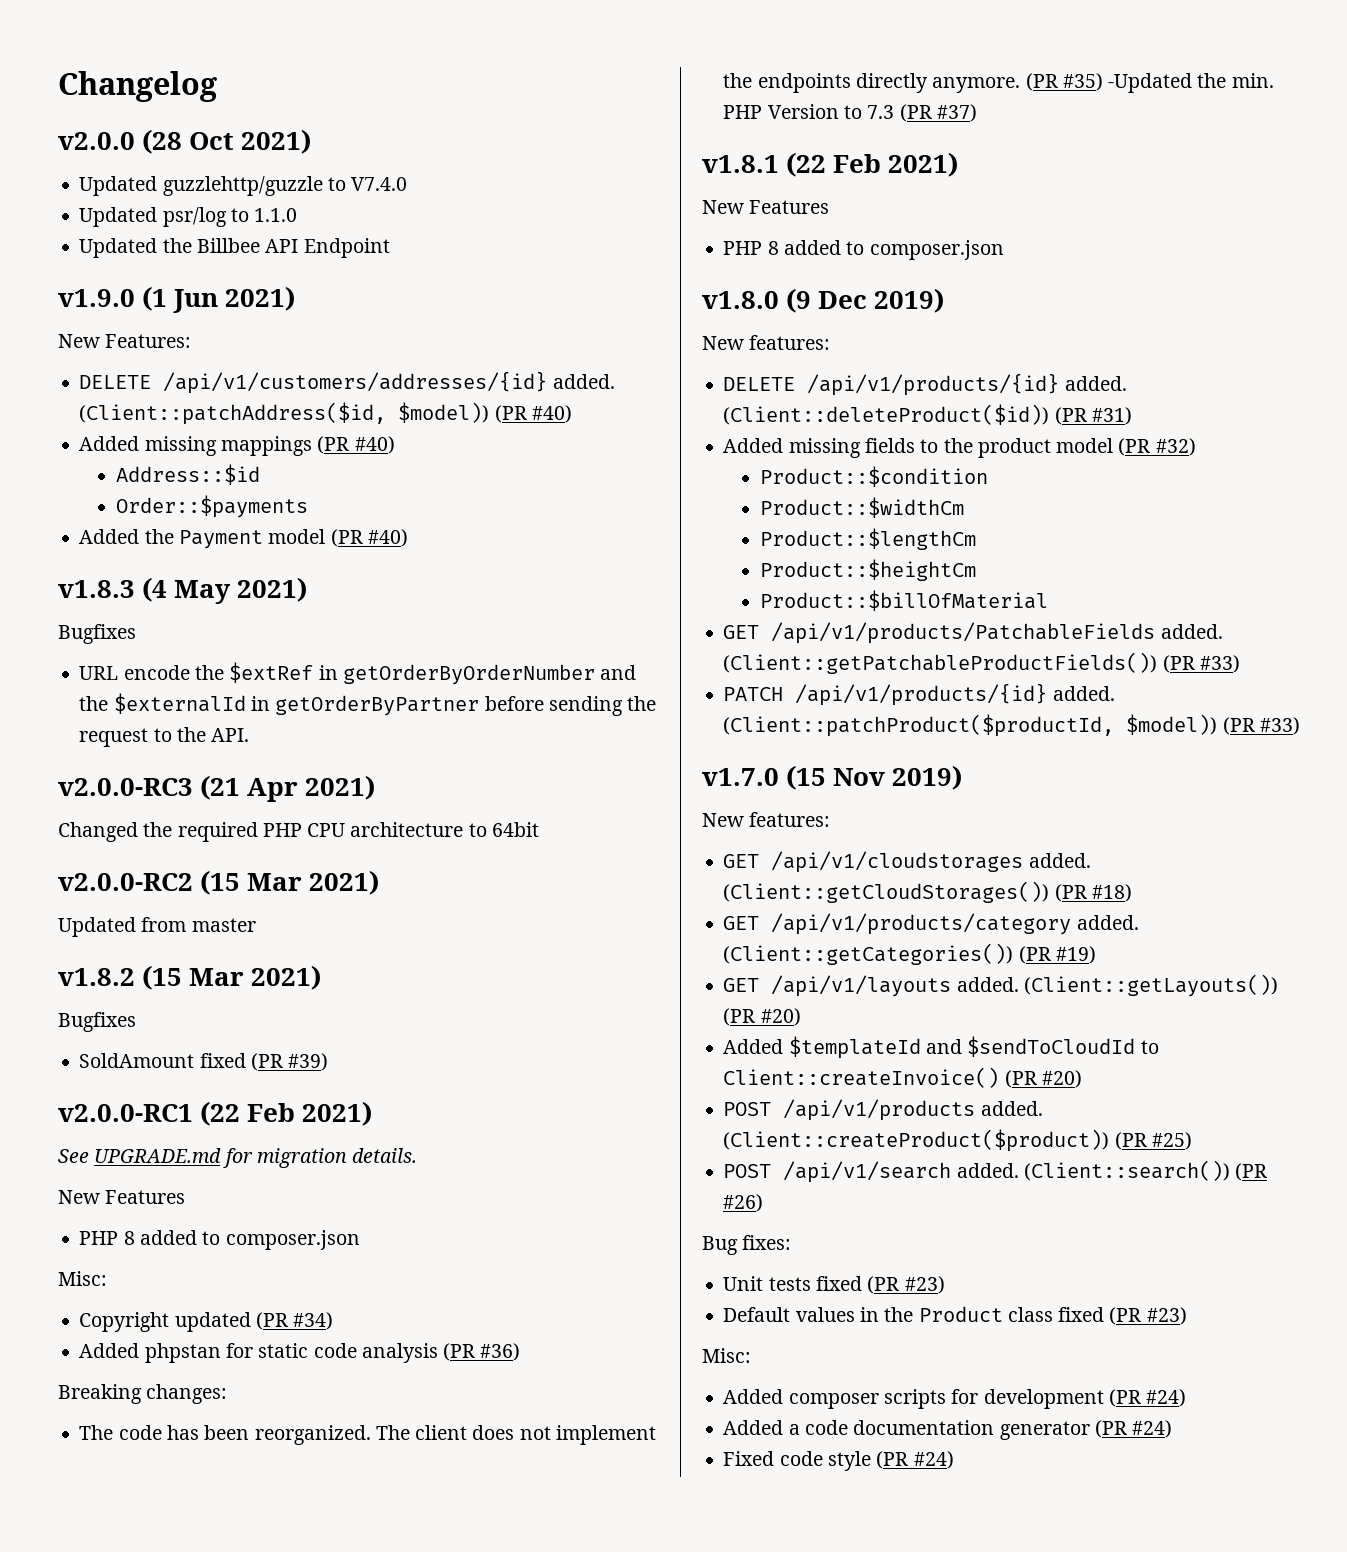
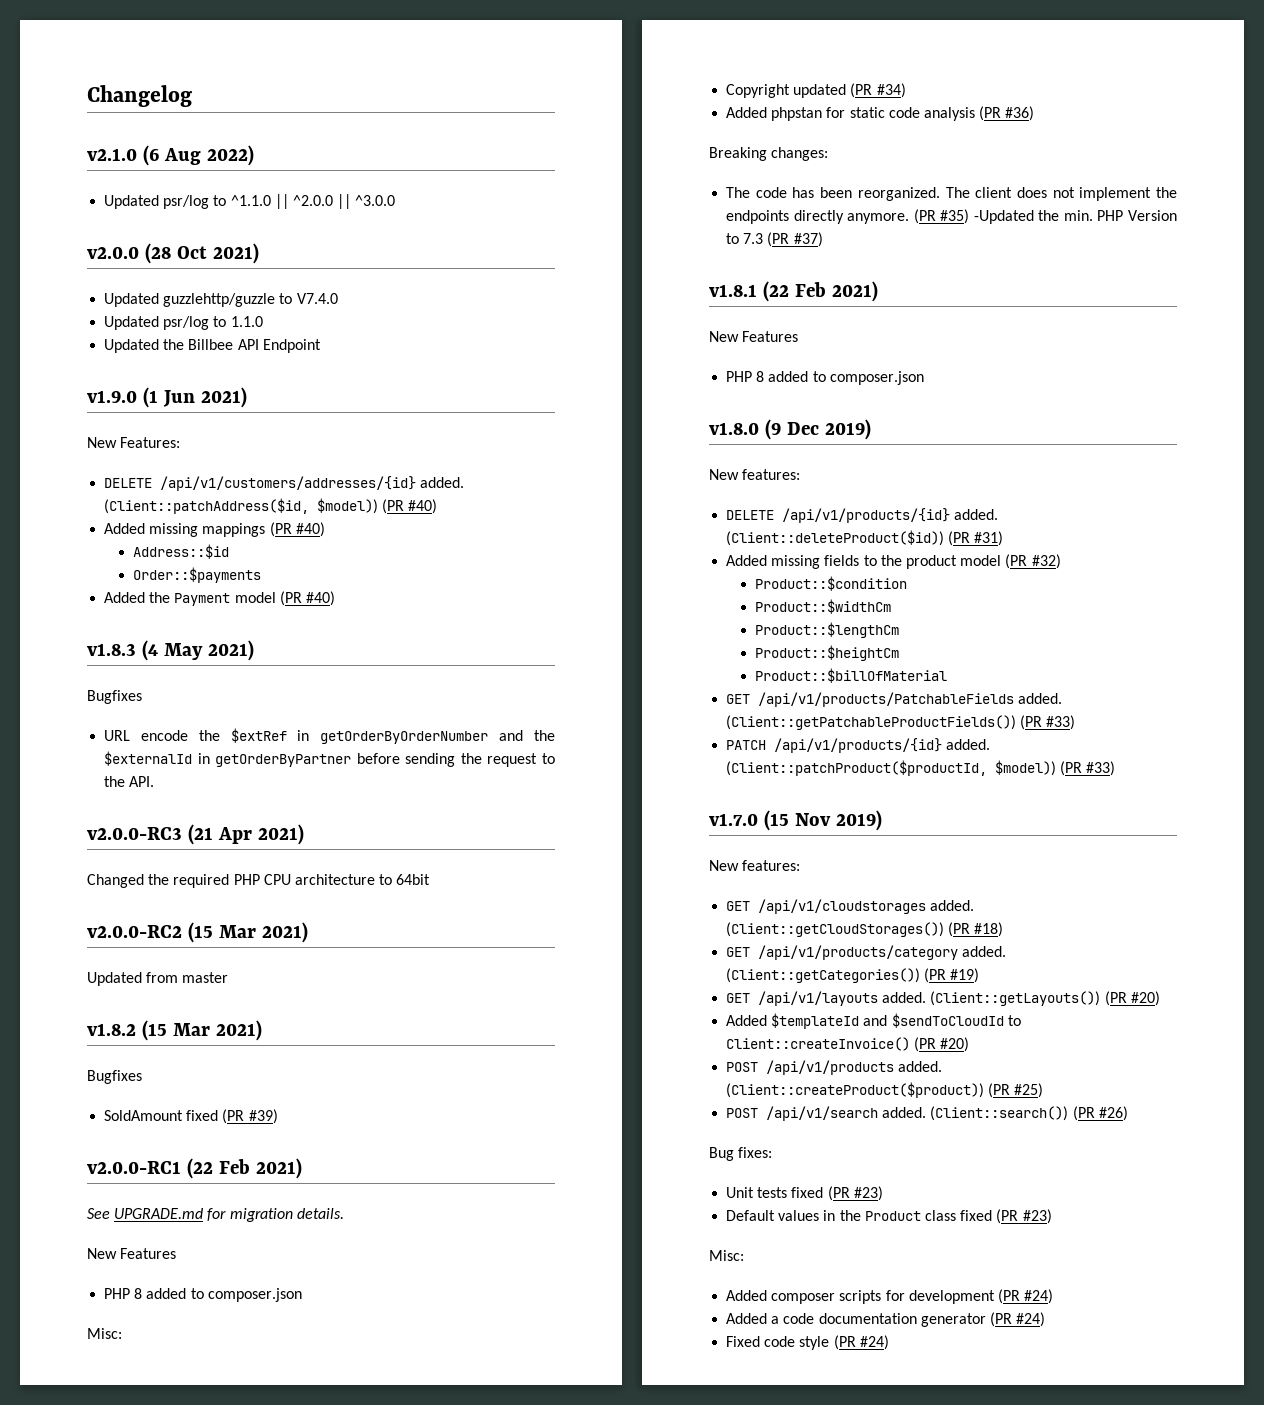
+ v2.1.0 (6 Aug 2022)
+ Updated psr/log to ^1.1.0 || ^2.0.0 || ^3.0.0

